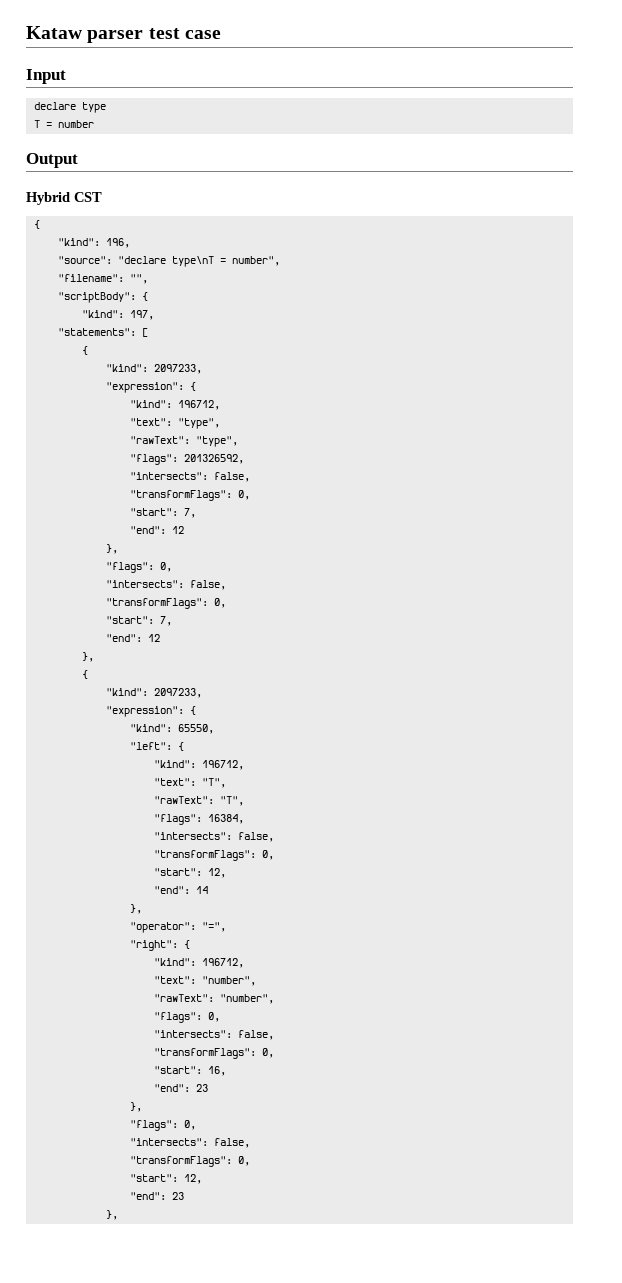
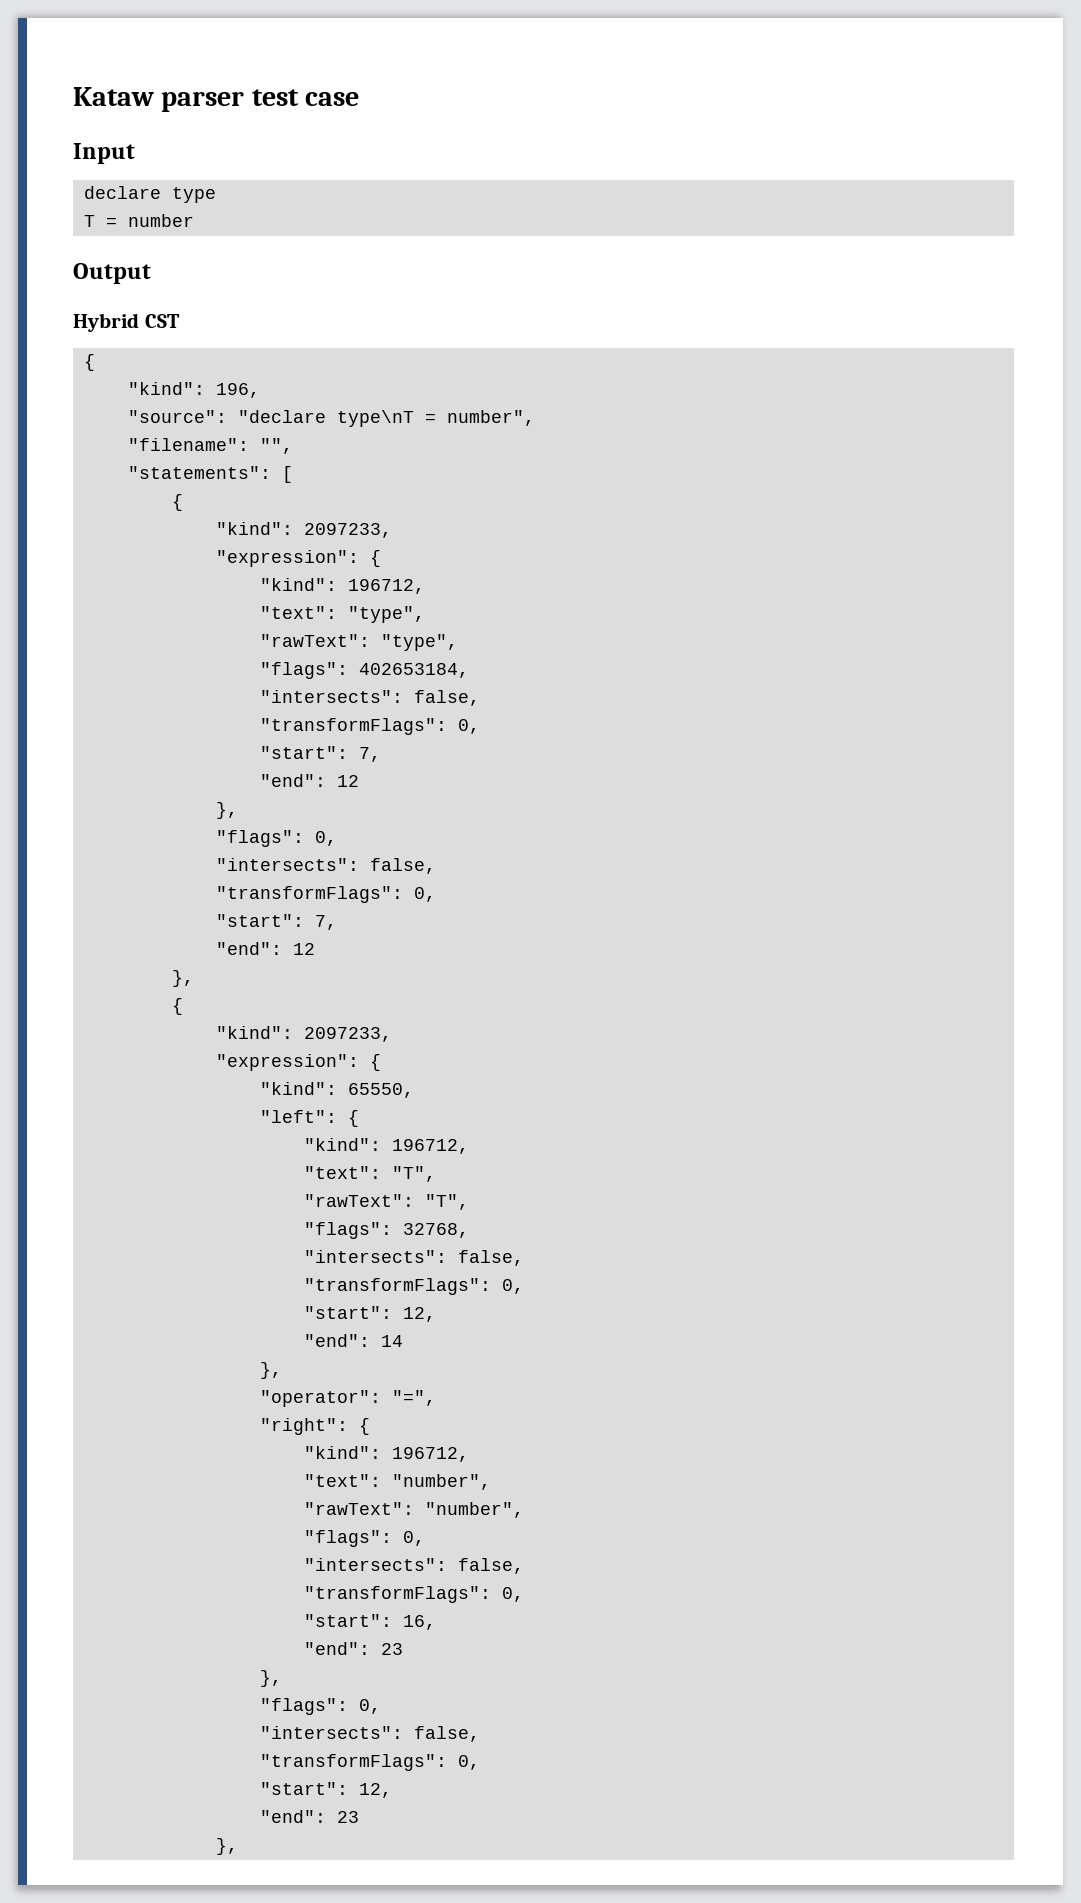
- "scriptBody": {
- "kind": 197,
- "flags": 201326592,
+ "flags": 402653184,
- "flags": 16384,
+ "flags": 32768,

